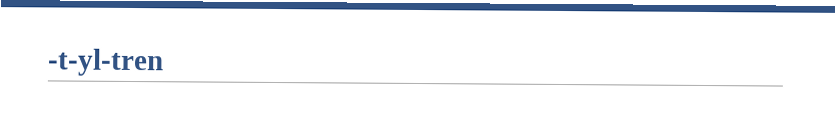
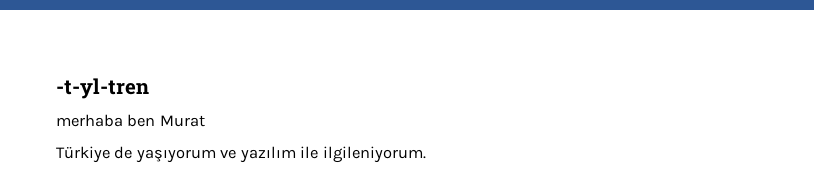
+ merhaba ben Murat
+ Türkiye de yaşıyorum ve yazılım ile ilgileniyorum.

